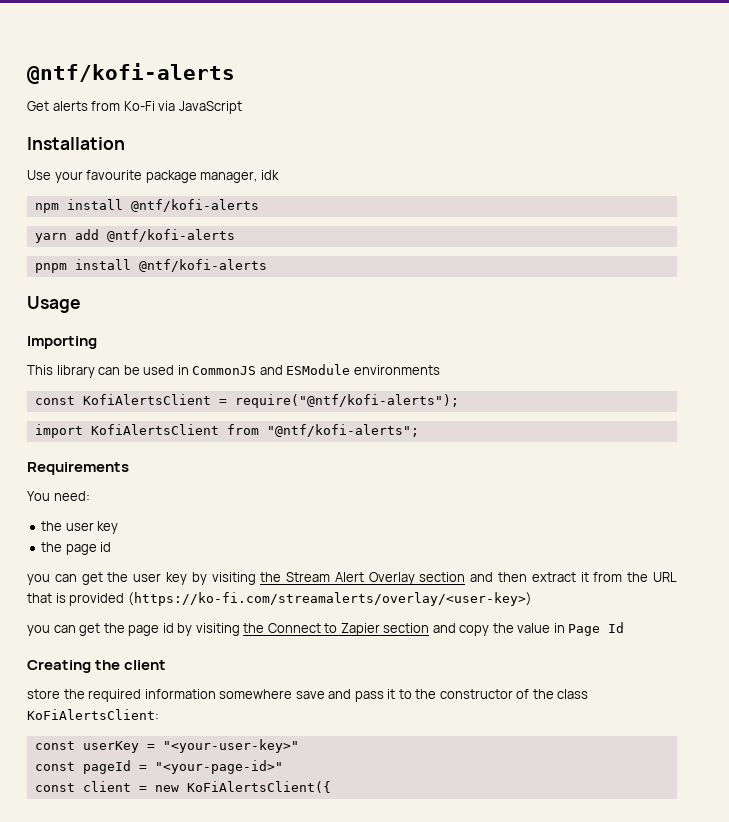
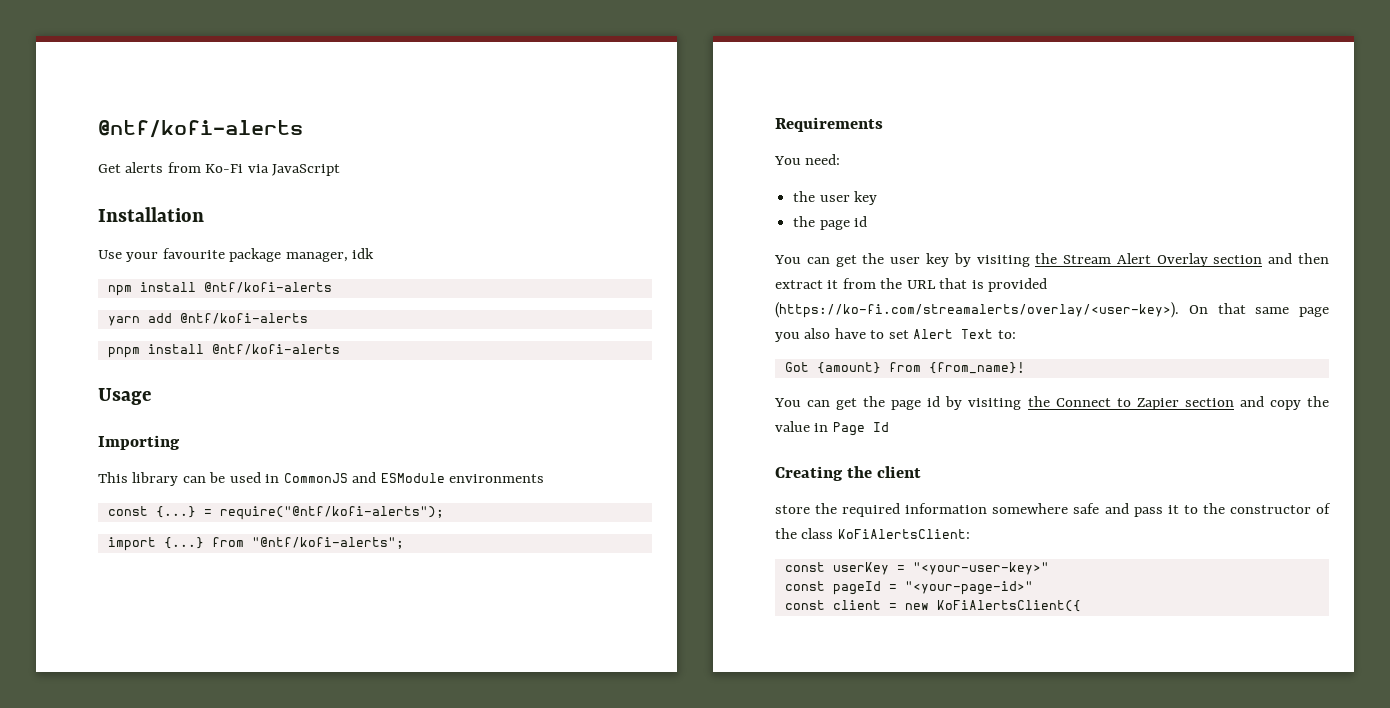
- const KofiAlertsClient = require("@ntf/kofi-alerts");
+ const {...} = require("@ntf/kofi-alerts");
- import KofiAlertsClient from "@ntf/kofi-alerts";
+ import {...} from "@ntf/kofi-alerts";
- you can get the user key by visiting the Stream Alert Overlay section and then extract it from the URL that is provided (https://ko-fi.com/streamalerts/overlay/<user-key>)
- you can get the page id by visiting the Connect to Zapier section and copy the value in Page Id
+ You can get the user key by visiting the Stream Alert Overlay section and then extract it from the URL that is provided (https://ko-fi.com/streamalerts/overlay/<user-key>). On that same page you also have to set Alert Text to:
+ Got {amount} from {from_name}!
+ You can get the page id by visiting the Connect to Zapier section and copy the value in Page Id
- store the required information somewhere save and pass it to the constructor of the class KoFiAlertsClient:
+ store the required information somewhere safe and pass it to the constructor of the class KoFiAlertsClient:

